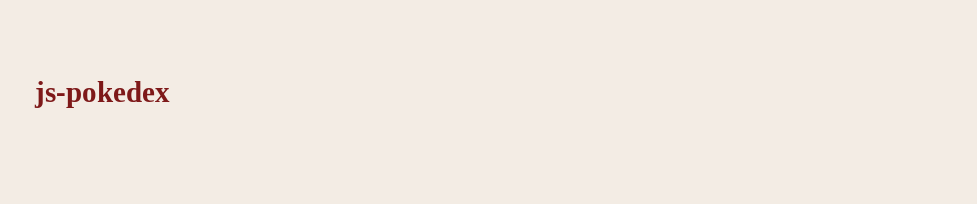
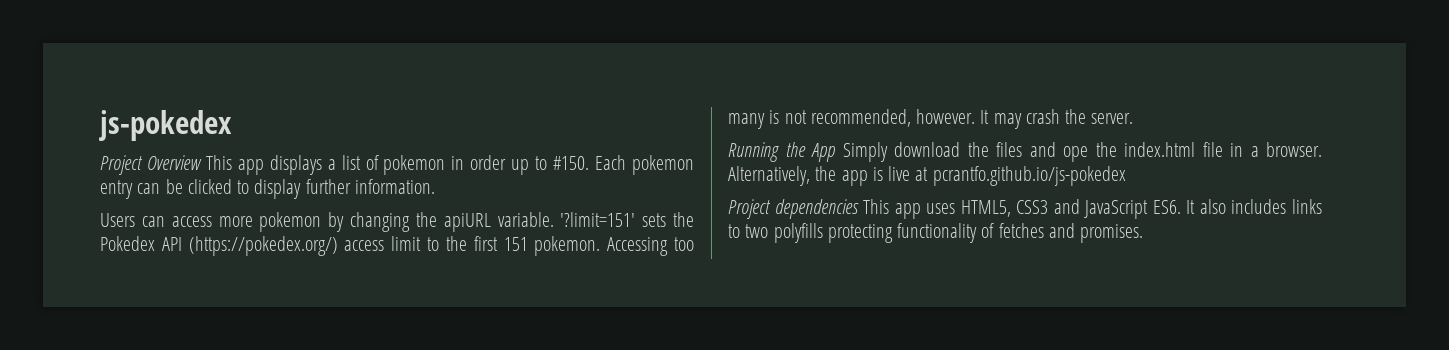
+ Project Overview This app displays a list of pokemon in order up to #150. Each pokemon entry can be clicked to display further information.
+ Users can access more pokemon by changing the apiURL variable. '?limit=151' sets the Pokedex API (https://pokedex.org/) access limit to the first 151 pokemon. Accessing too many is not recommended, however. It may crash the server.
+ Running the App Simply download the files and ope the index.html file in a browser. Alternatively, the app is live at pcrantfo.github.io/js-pokedex
+ Project dependencies This app uses HTML5, CSS3 and JavaScript ES6. It also includes links to two polyfills protecting functionality of fetches and promises.

